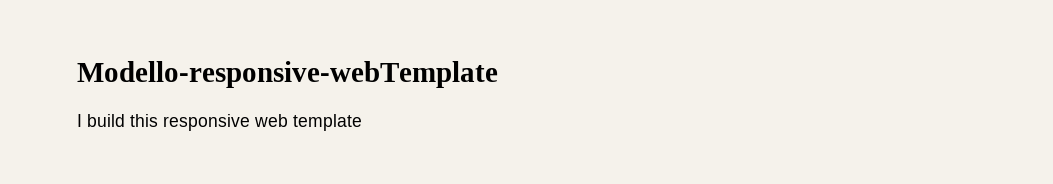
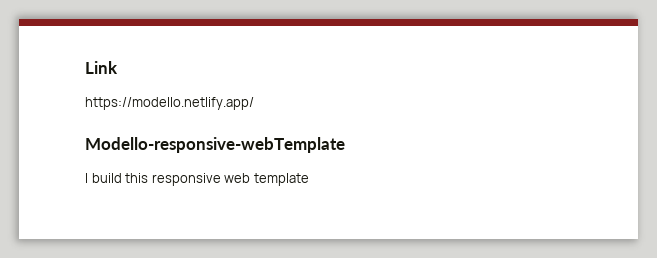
+ Link
+ https://modello.netlify.app/

